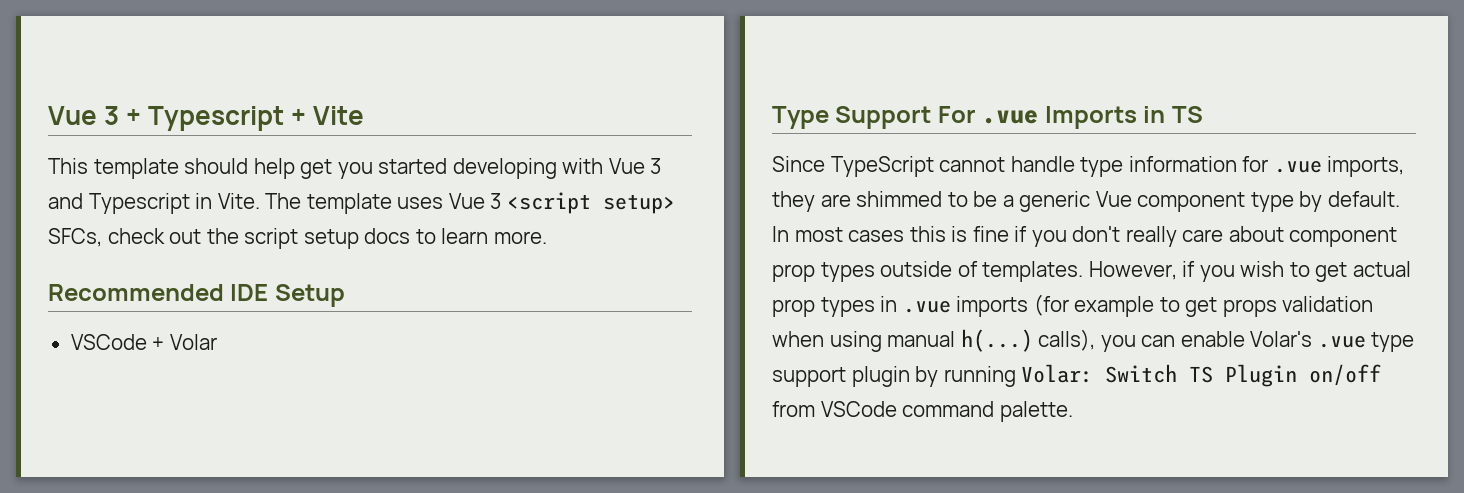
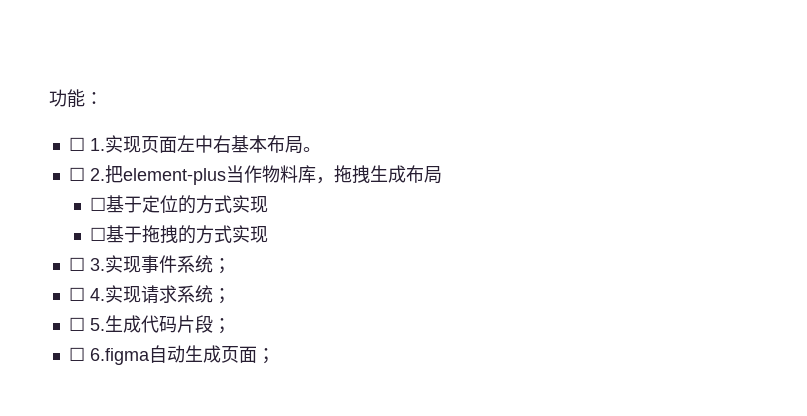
- Vue 3 + Typescript + Vite
- This template should help get you started developing with Vue 3 and Typescript in Vite. The template uses Vue 3 <script setup> SFCs, check out the script setup docs to learn more.
- Recommended IDE Setup
- VSCode + Volar
- Type Support For .vue Imports in TS
- Since TypeScript cannot handle type information for .vue imports, they are shimmed to be a generic Vue component type by default. In most cases this is fine if you don't really care about component prop types outside of templates. However, if you wish to get actual prop types in .vue imports (for example to get props validation when using manual h(...) calls), you can enable Volar's .vue type support plugin by running Volar: Switch TS Plugin on/off from VSCode command palette.
+ 功能：
+ ☐ 1.实现页面左中右基本布局。
+ ☐ 2.把element-plus当作物料库，拖拽生成布局
+ ☐基于定位的方式实现
+ ☐基于拖拽的方式实现
+ ☐ 3.实现事件系统；
+ ☐ 4.实现请求系统；
+ ☐ 5.生成代码片段；
+ ☐ 6.figma自动生成页面；

